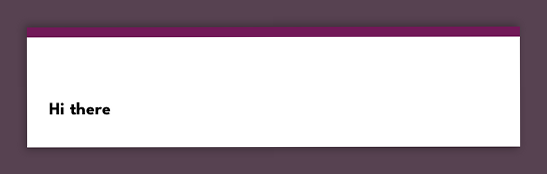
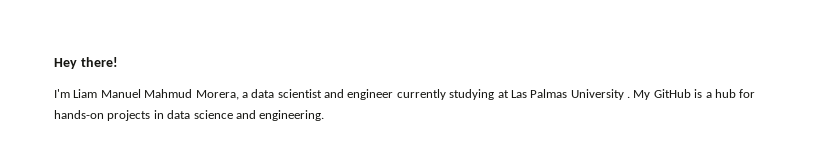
- Hi there
+ Hey there!
+ I'm Liam Manuel Mahmud Morera, a data scientist and engineer currently studying at Las Palmas University . My GitHub is a hub for hands-on projects in data science and engineering.

